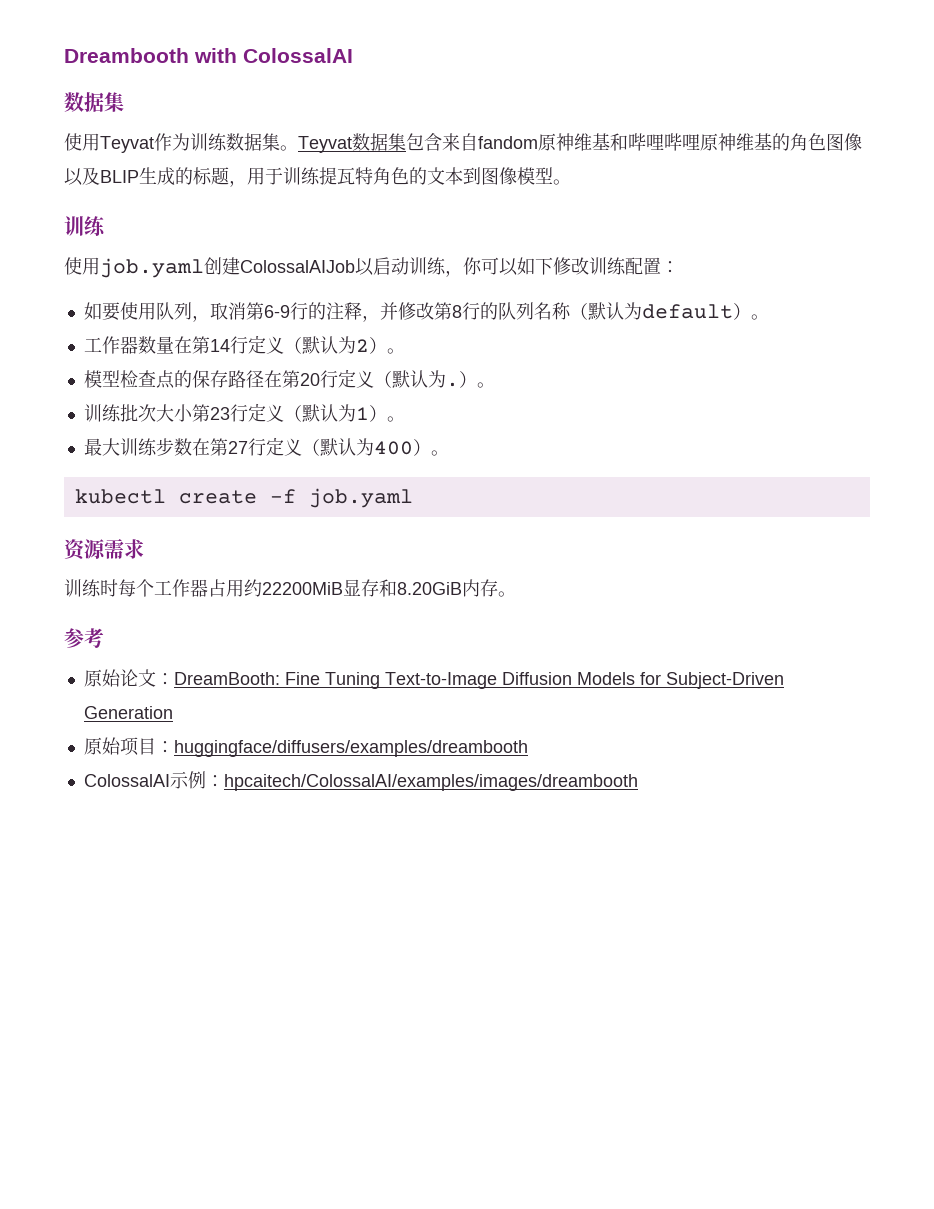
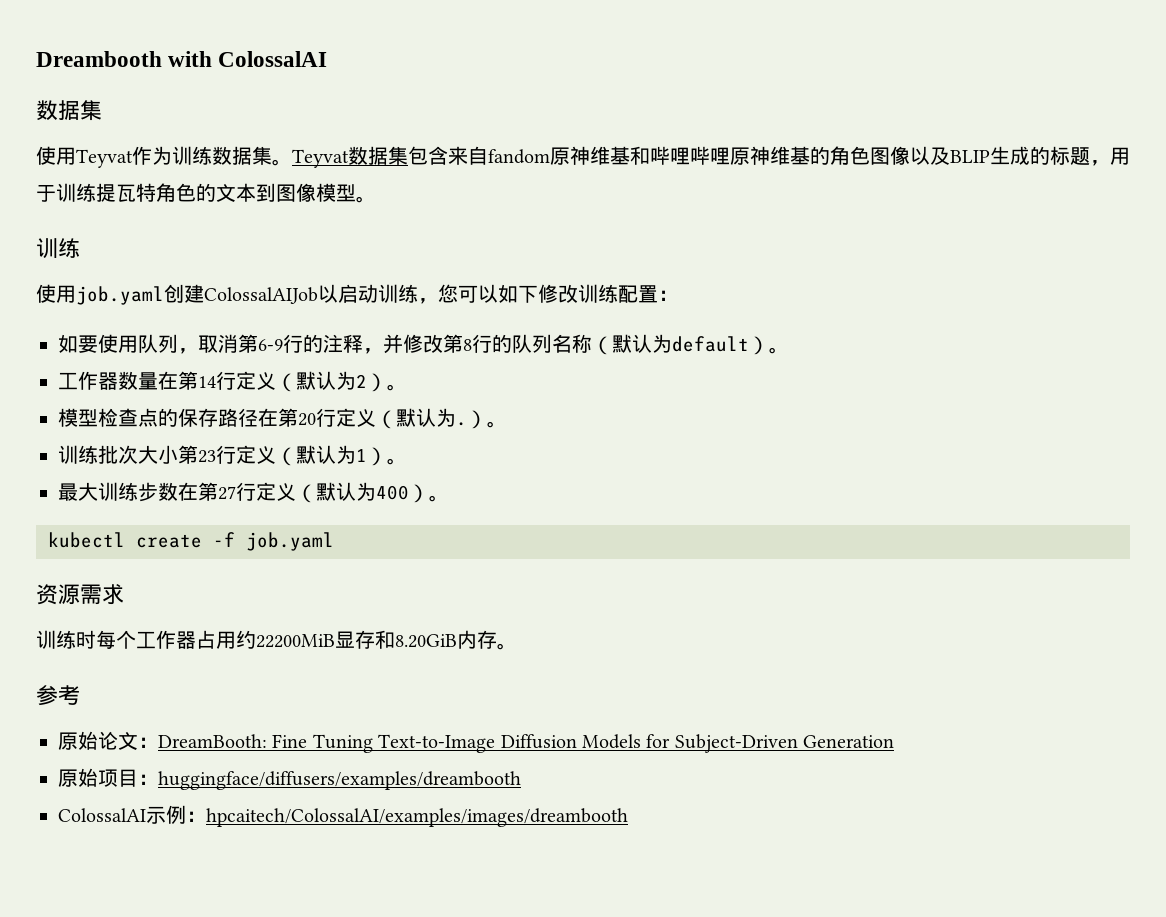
- 使用job.yaml创建ColossalAIJob以启动训练，你可以如下修改训练配置：
+ 使用job.yaml创建ColossalAIJob以启动训练，您可以如下修改训练配置：

